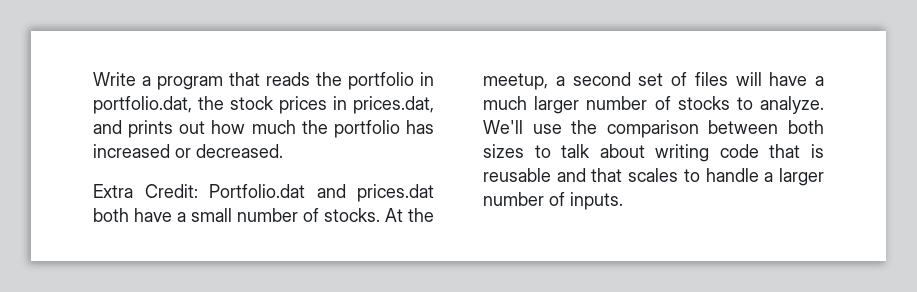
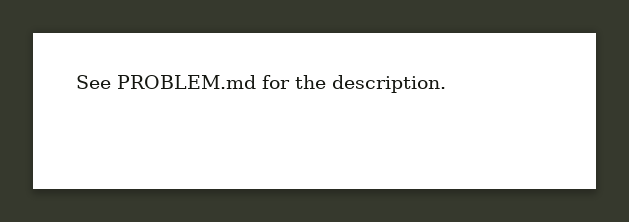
- Write a program that reads the portfolio in portfolio.dat, the stock prices in prices.dat, and prints out how much the portfolio has increased or decreased.
- Extra Credit: Portfolio.dat and prices.dat both have a small number of stocks. At the meetup, a second set of files will have a much larger number of stocks to analyze. We'll use the comparison between both sizes to talk about writing code that is reusable and that scales to handle a larger number of inputs.
+ See PROBLEM.md for the description.

